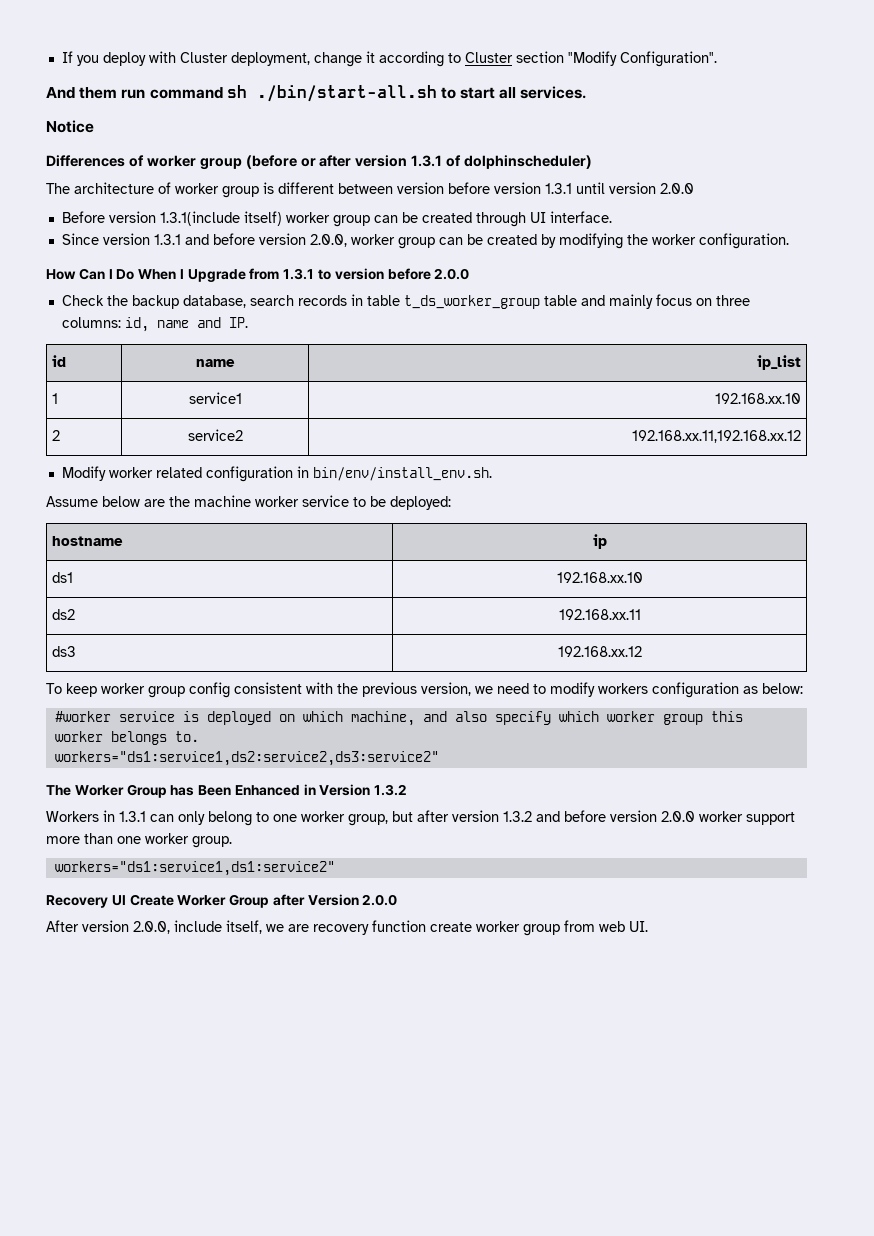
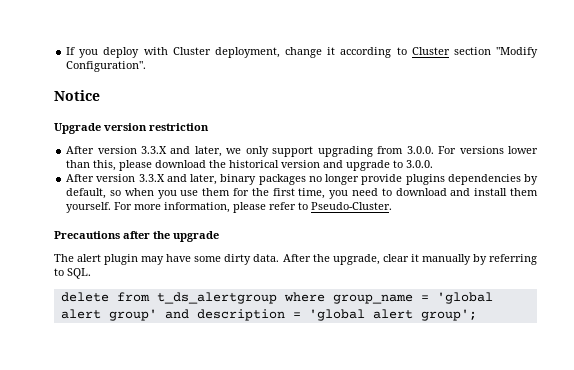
- And them run command sh ./bin/start-all.sh to start all services.
  Notice
- Differences of worker group (before or after version 1.3.1 of dolphinscheduler)
- The architecture of worker group is different between version before version 1.3.1 until version 2.0.0
- Before version 1.3.1(include itself) worker group can be created through UI interface.
- Since version 1.3.1 and before version 2.0.0, worker group can be created by modifying the worker configuration.
- How Can I Do When I Upgrade from 1.3.1 to version before 2.0.0
- Check the backup database, search records in table t_ds_worker_group table and mainly focus on three columns: id, name and IP.
- id | name | ip_list
- 1 | service1 | 192.168.xx.10
- 2 | service2 | 192.168.xx.11,192.168.xx.12
- Modify worker related configuration in bin/env/install_env.sh.
- Assume below are the machine worker service to be deployed:
- hostname | ip
- ds1 | 192.168.xx.10
- ds2 | 192.168.xx.11
- ds3 | 192.168.xx.12
- To keep worker group config consistent with the previous version, we need to modify workers configuration as below:
- #worker service is deployed on which machine, and also specify which worker group this worker belongs to.
- workers="ds1:service1,ds2:service2,ds3:service2"
- The Worker Group has Been Enhanced in Version 1.3.2
- Workers in 1.3.1 can only belong to one worker group, but after version 1.3.2 and before version 2.0.0 worker support more than one worker group.
- workers="ds1:service1,ds1:service2"
- Recovery UI Create Worker Group after Version 2.0.0
- After version 2.0.0, include itself, we are recovery function create worker group from web UI.
+ Upgrade version restriction
+ After version 3.3.X and later, we only support upgrading from 3.0.0. For versions lower than this, please download the historical version and upgrade to 3.0.0.
+ After version 3.3.X and later, binary packages no longer provide plugins dependencies by default, so when you use them for the first time, you need to download and install them yourself. For more information, please refer to Pseudo-Cluster.
+ Precautions after the upgrade
+ The alert plugin may have some dirty data. After the upgrade, clear it manually by referring to SQL.
+ delete from t_ds_alertgroup where group_name = 'global alert group' and description = 'global alert group';

